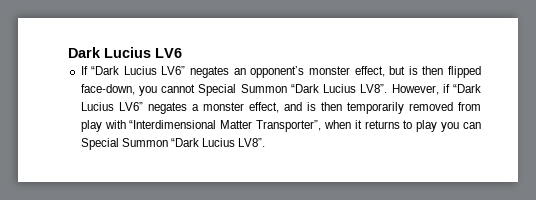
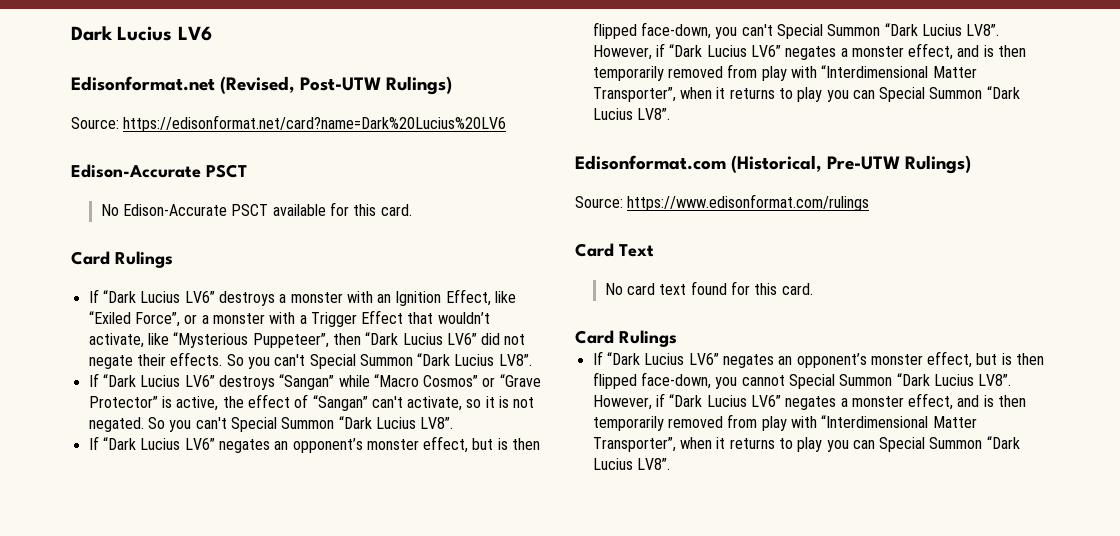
+ Edisonformat.net (Revised, Post-UTW Rulings)
+ Source: https://edisonformat.net/card?name=Dark%20Lucius%20LV6
+ Edison-Accurate PSCT
+ No Edison-Accurate PSCT available for this card.
+ Card Rulings
+ If “Dark Lucius LV6” destroys a monster with an Ignition Effect, like “Exiled Force”, or a monster with a Trigger Effect that wouldn’t activate, like “Mysterious Puppeteer”, then “Dark Lucius LV6” did not negate their effects. So you can't Special Summon “Dark Lucius LV8”.
+ If “Dark Lucius LV6” destroys “Sangan” while “Macro Cosmos” or “Grave Protector” is active, the effect of “Sangan” can't activate, so it is not negated. So you can't Special Summon “Dark Lucius LV8”.
+ If “Dark Lucius LV6” negates an opponent’s monster effect, but is then flipped face-down, you can't Special Summon “Dark Lucius LV8”. However, if “Dark Lucius LV6” negates a monster effect, and is then temporarily removed from play with “Interdimensional Matter Transporter”, when it returns to play you can Special Summon “Dark Lucius LV8”.
+ Edisonformat.com (Historical, Pre-UTW Rulings)
+ Source: https://www.edisonformat.com/rulings
+ Card Text
+ No card text found for this card.
+ Card Rulings

